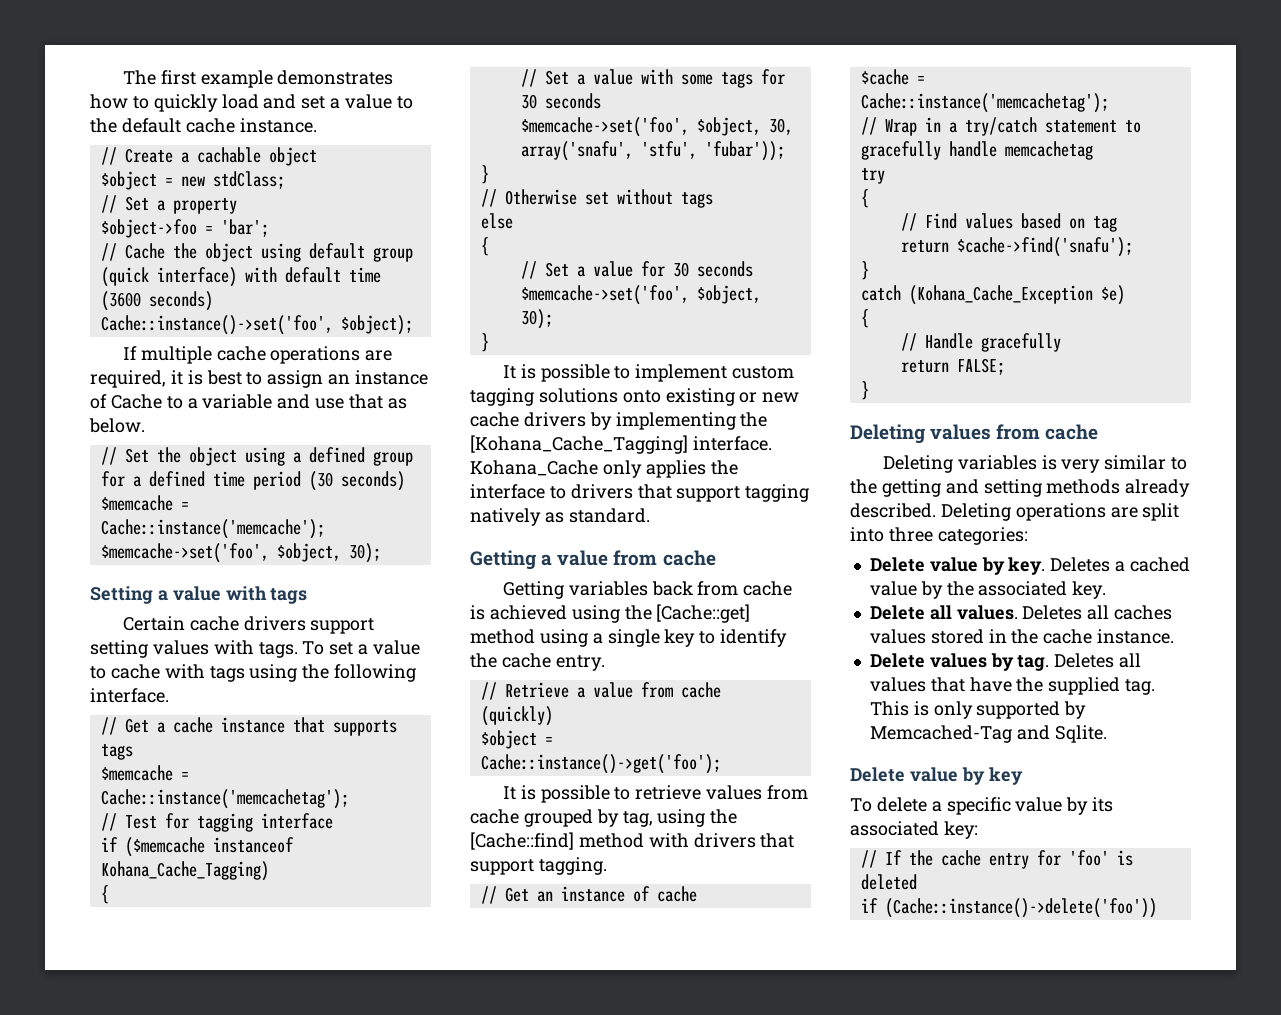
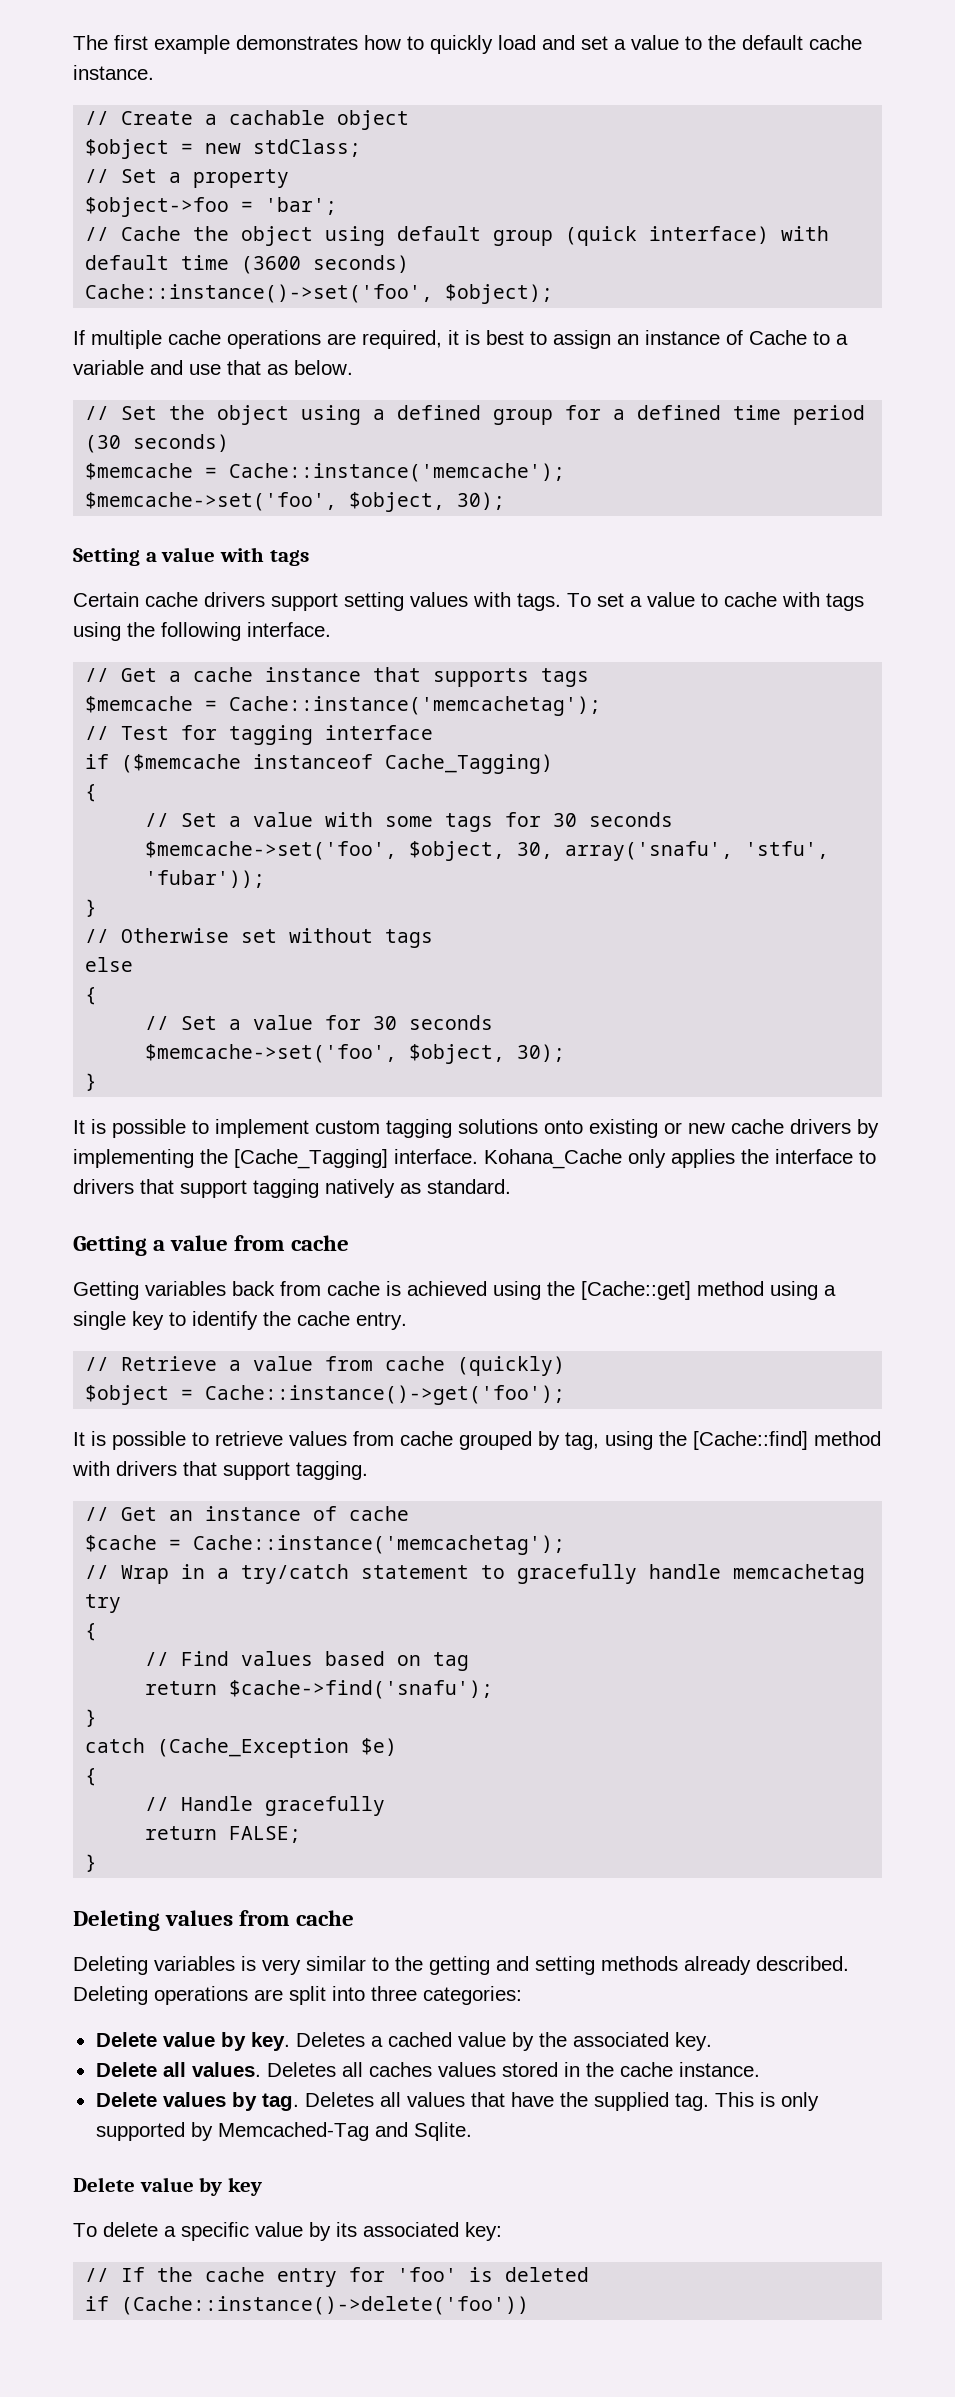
- if ($memcache instanceof Kohana_Cache_Tagging)
+ if ($memcache instanceof Cache_Tagging)
- It is possible to implement custom tagging solutions onto existing or new cache drivers by implementing the [Kohana_Cache_Tagging] interface.
+ It is possible to implement custom tagging solutions onto existing or new cache drivers by implementing the [Cache_Tagging] interface.
- catch (Kohana_Cache_Exception $e)
+ catch (Cache_Exception $e)

